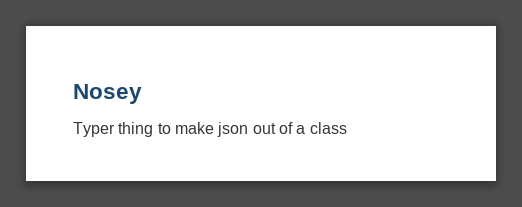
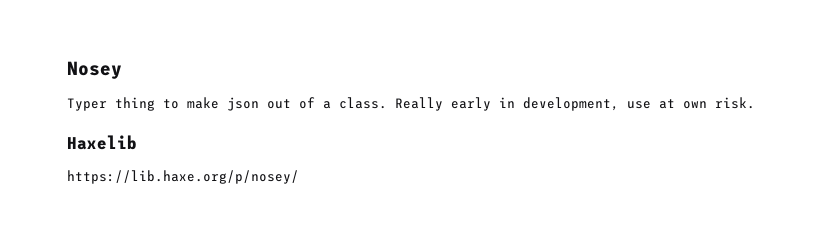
- Typer thing to make json out of a class
+ Typer thing to make json out of a class. Really early in development, use at own risk.
+ Haxelib
+ https://lib.haxe.org/p/nosey/

